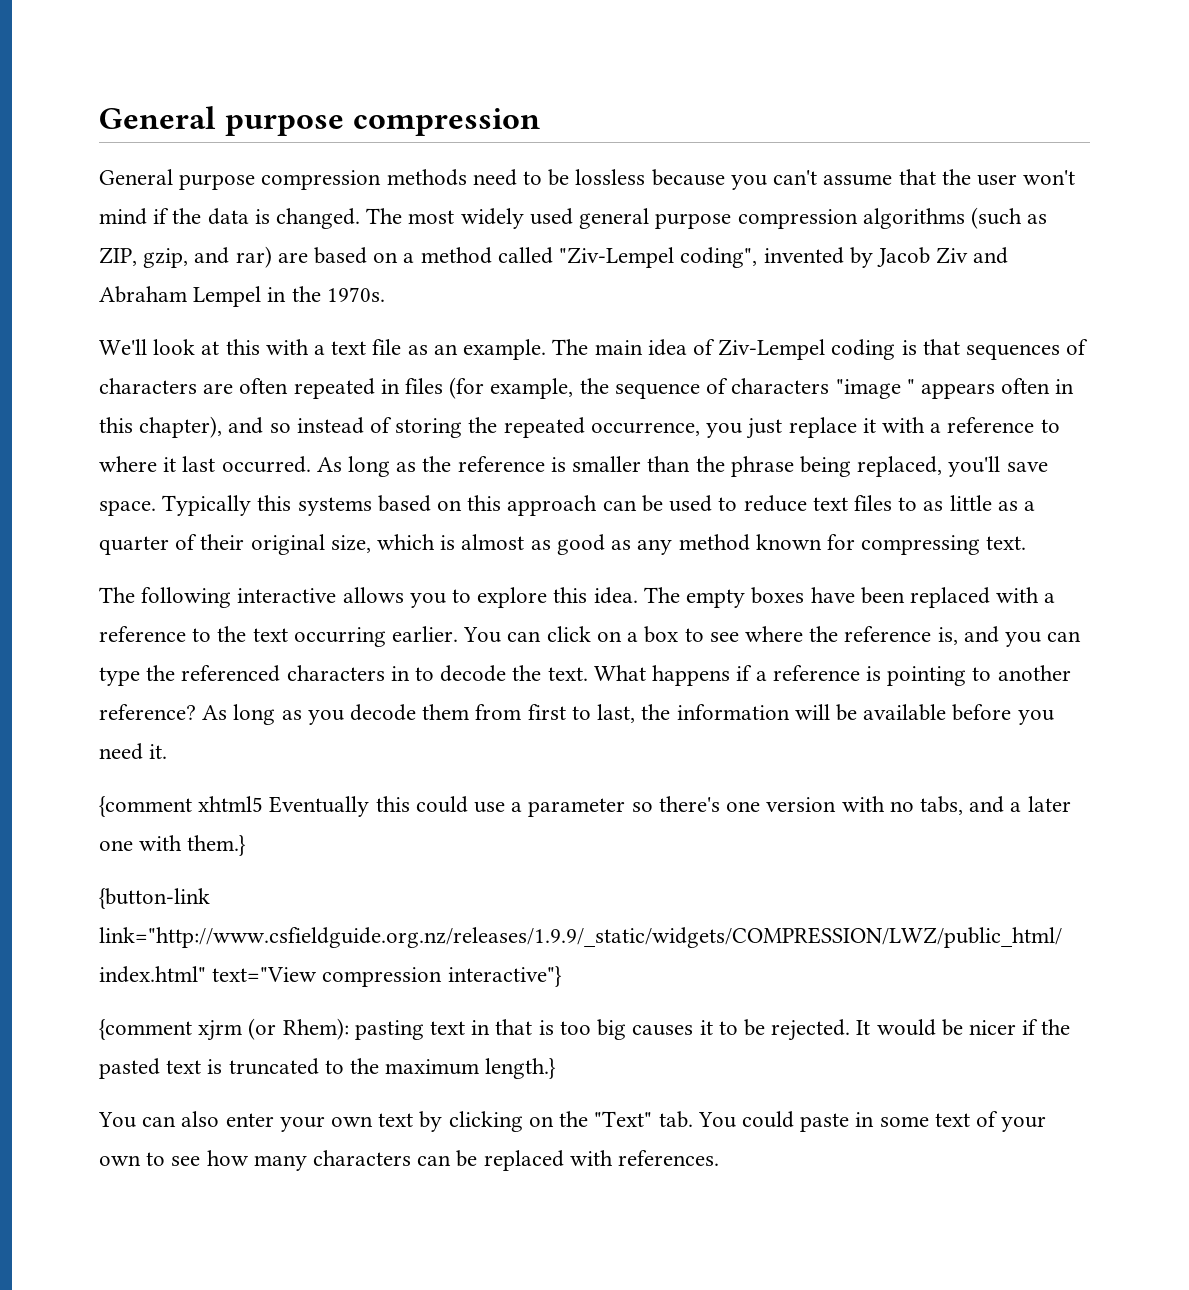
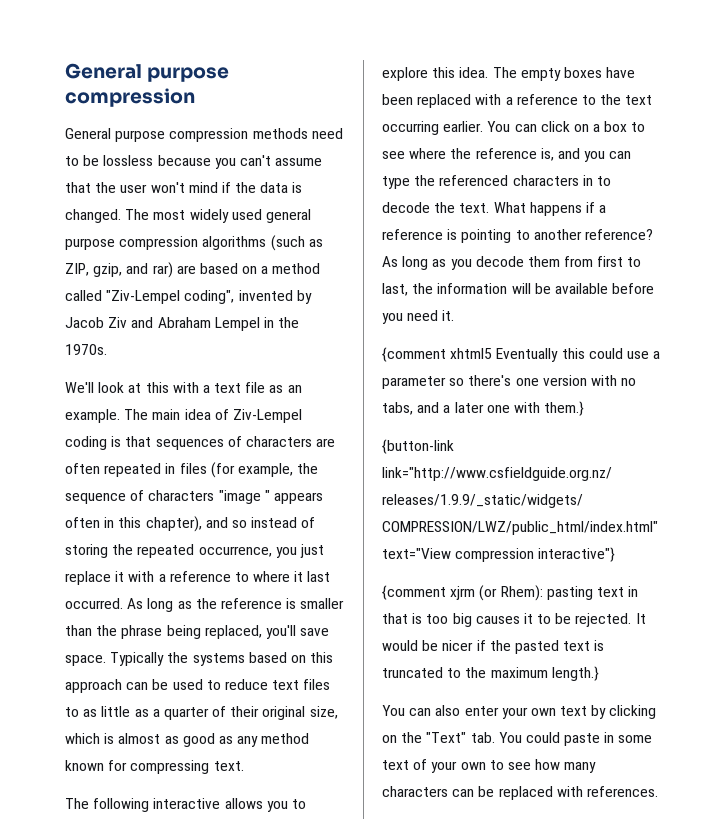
- Typically this systems based on this approach can be used to reduce text files to as little as a quarter of their original size, which is almost as good as any method known for compressing text.
+ Typically the systems based on this approach can be used to reduce text files to as little as a quarter of their original size, which is almost as good as any method known for compressing text.

